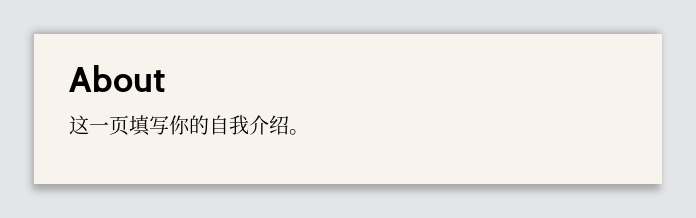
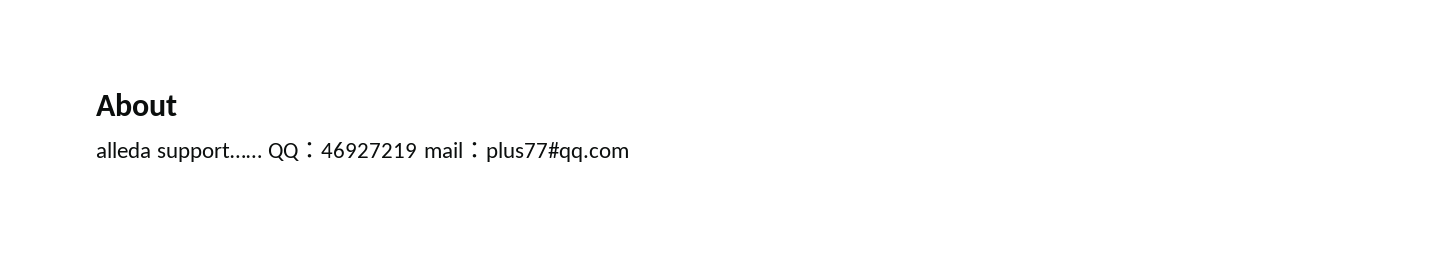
- 这一页填写你的自我介绍。
+ alleda support…… QQ：46927219 mail：plus77#qq.com

